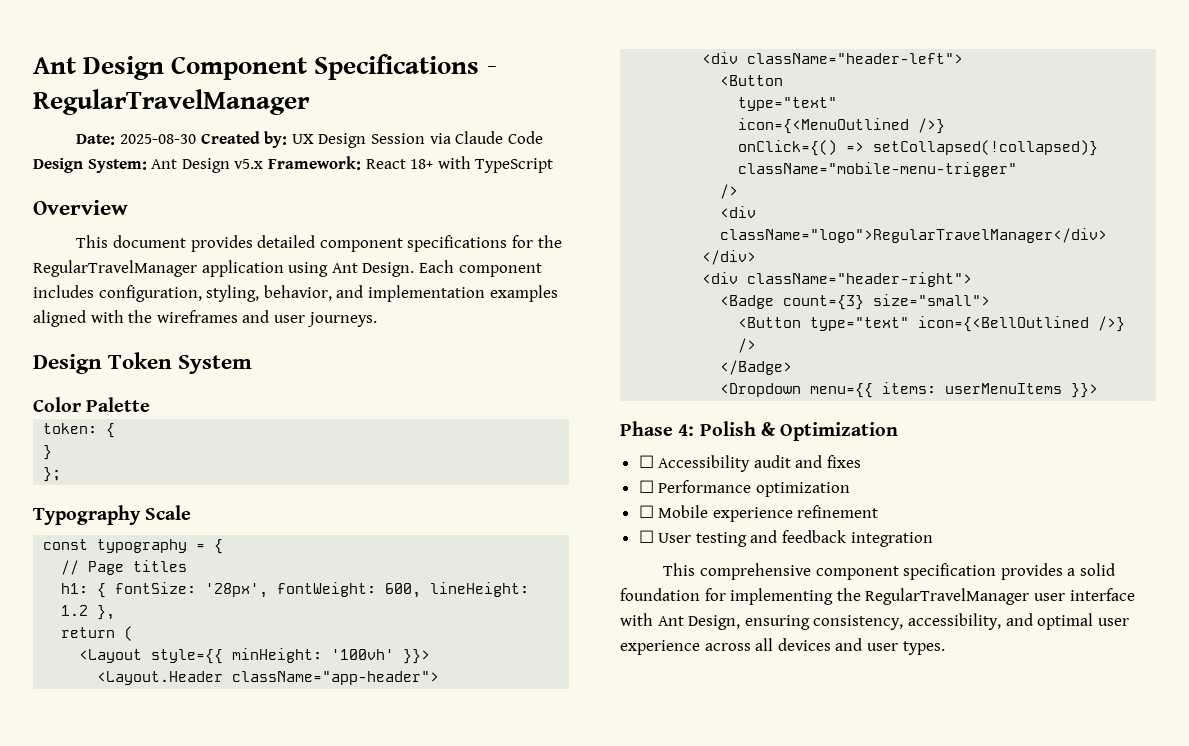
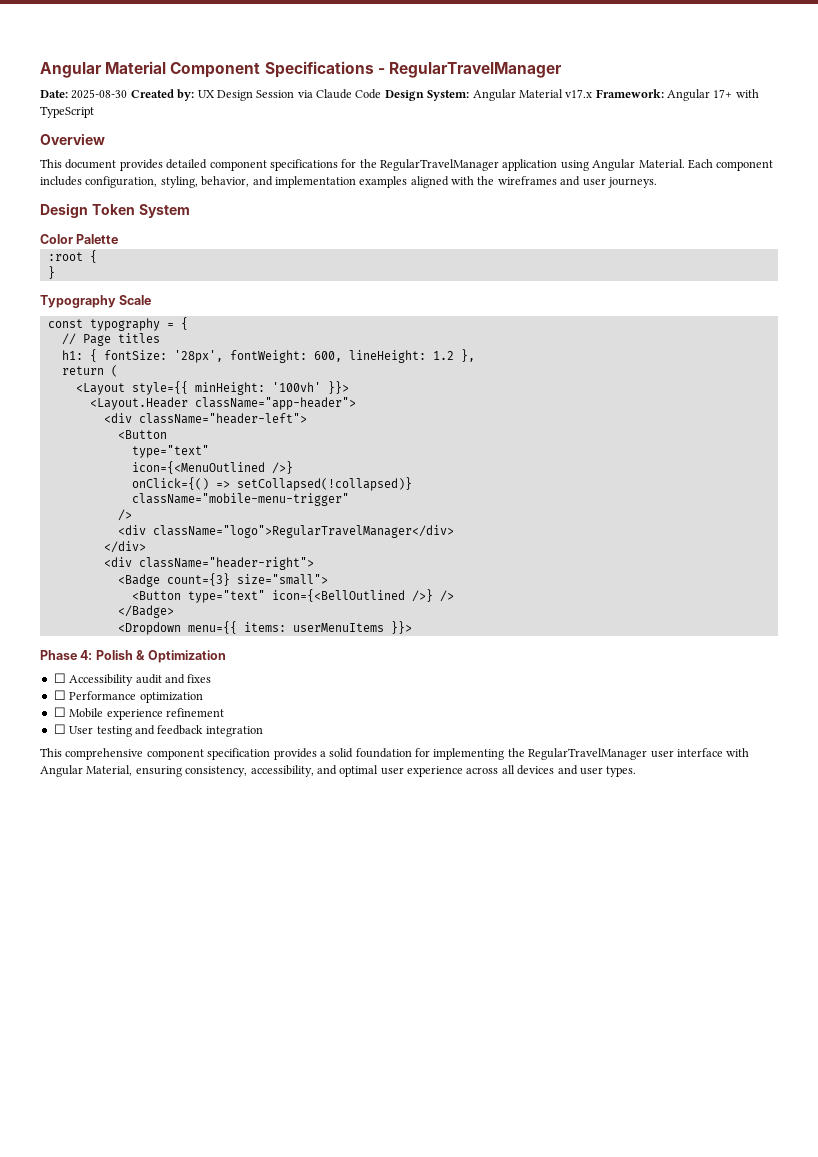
- Ant Design Component Specifications - RegularTravelManager
+ Angular Material Component Specifications - RegularTravelManager
- Date: 2025-08-30 Created by: UX Design Session via Claude Code Design System: Ant Design v5.x Framework: React 18+ with TypeScript
+ Date: 2025-08-30 Created by: UX Design Session via Claude Code Design System: Angular Material v17.x Framework: Angular 17+ with TypeScript
- This document provides detailed component specifications for the RegularTravelManager application using Ant Design.
+ This document provides detailed component specifications for the RegularTravelManager application using Angular Material.
- token: {
+ :root {
- };
- This comprehensive component specification provides a solid foundation for implementing the RegularTravelManager user interface with Ant Design, ensuring consistency, accessibility, and optimal user experience across all devices and user types.
+ This comprehensive component specification provides a solid foundation for implementing the RegularTravelManager user interface with Angular Material, ensuring consistency, accessibility, and optimal user experience across all devices and user types.

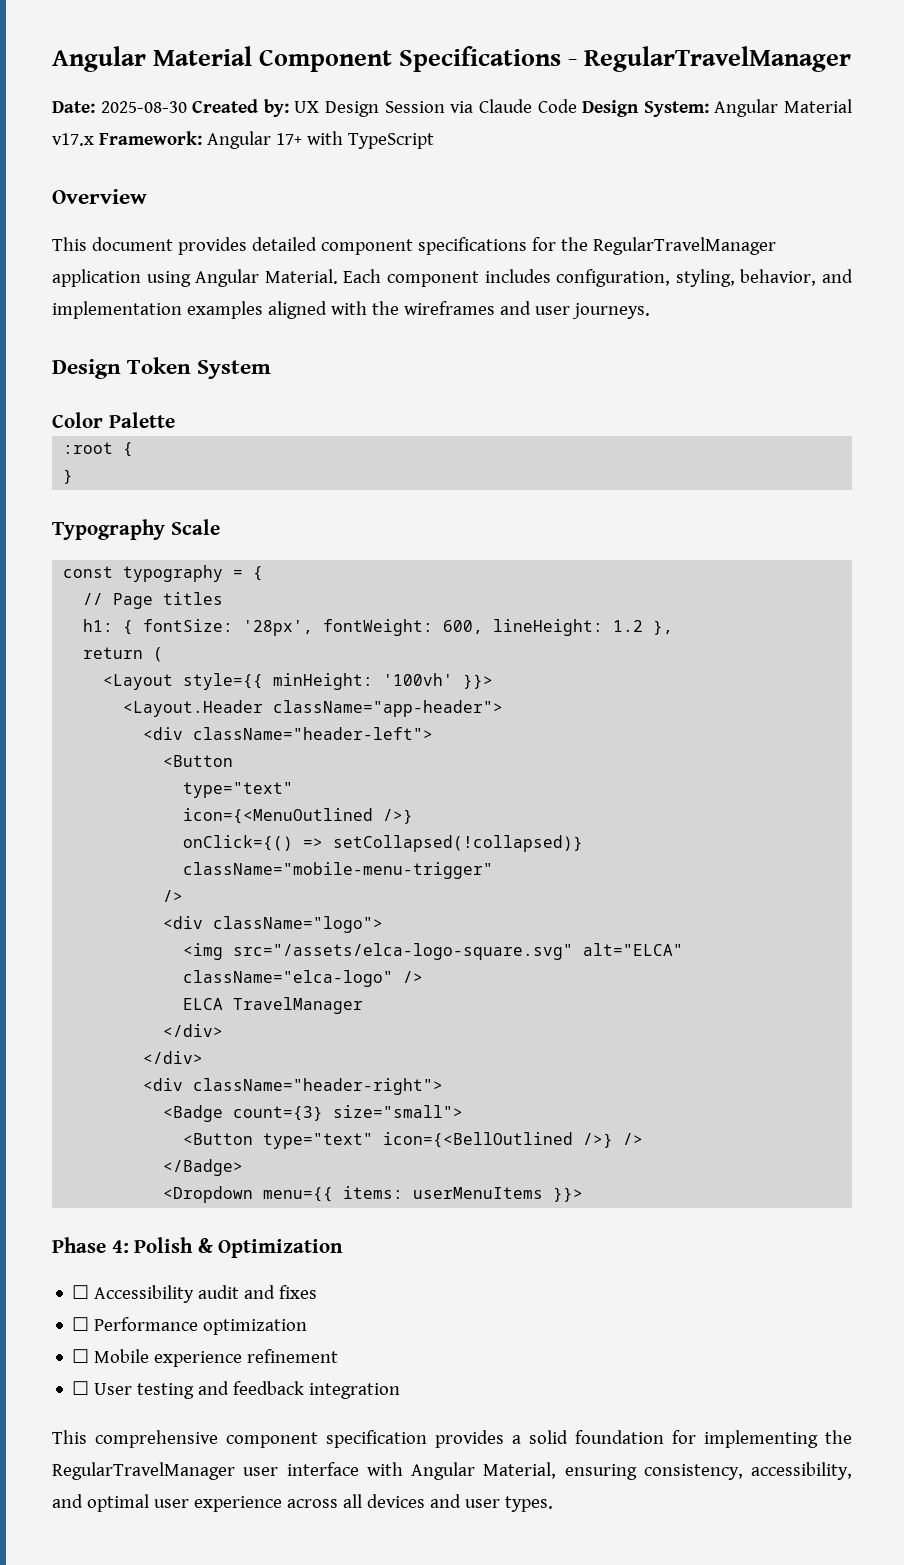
- <div className="logo">RegularTravelManager</div>
+ <div className="logo">
+ <img src="/assets/elca-logo-square.svg" alt="ELCA" className="elca-logo" />
+ ELCA TravelManager
+ </div>

